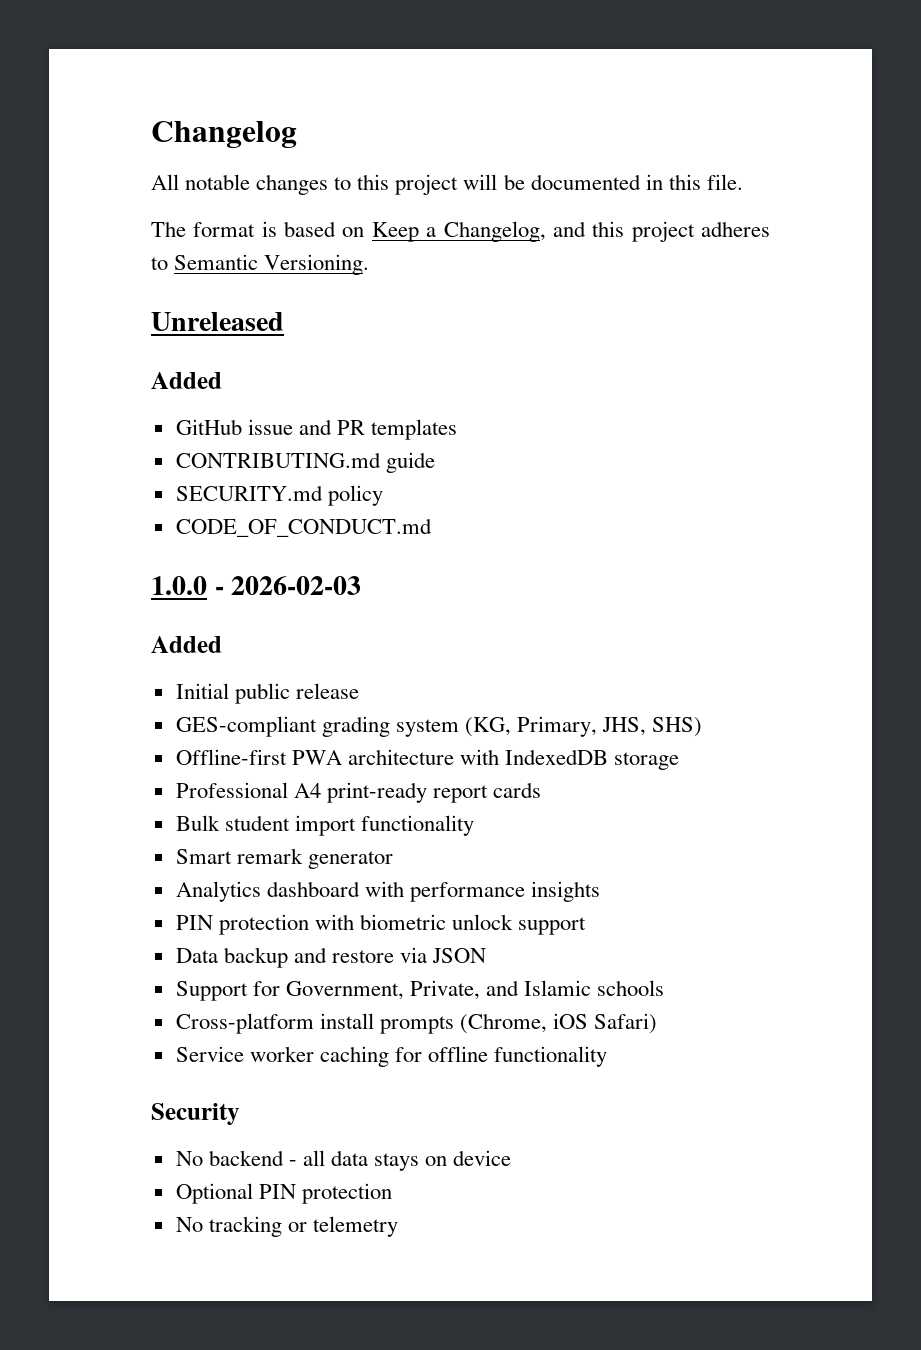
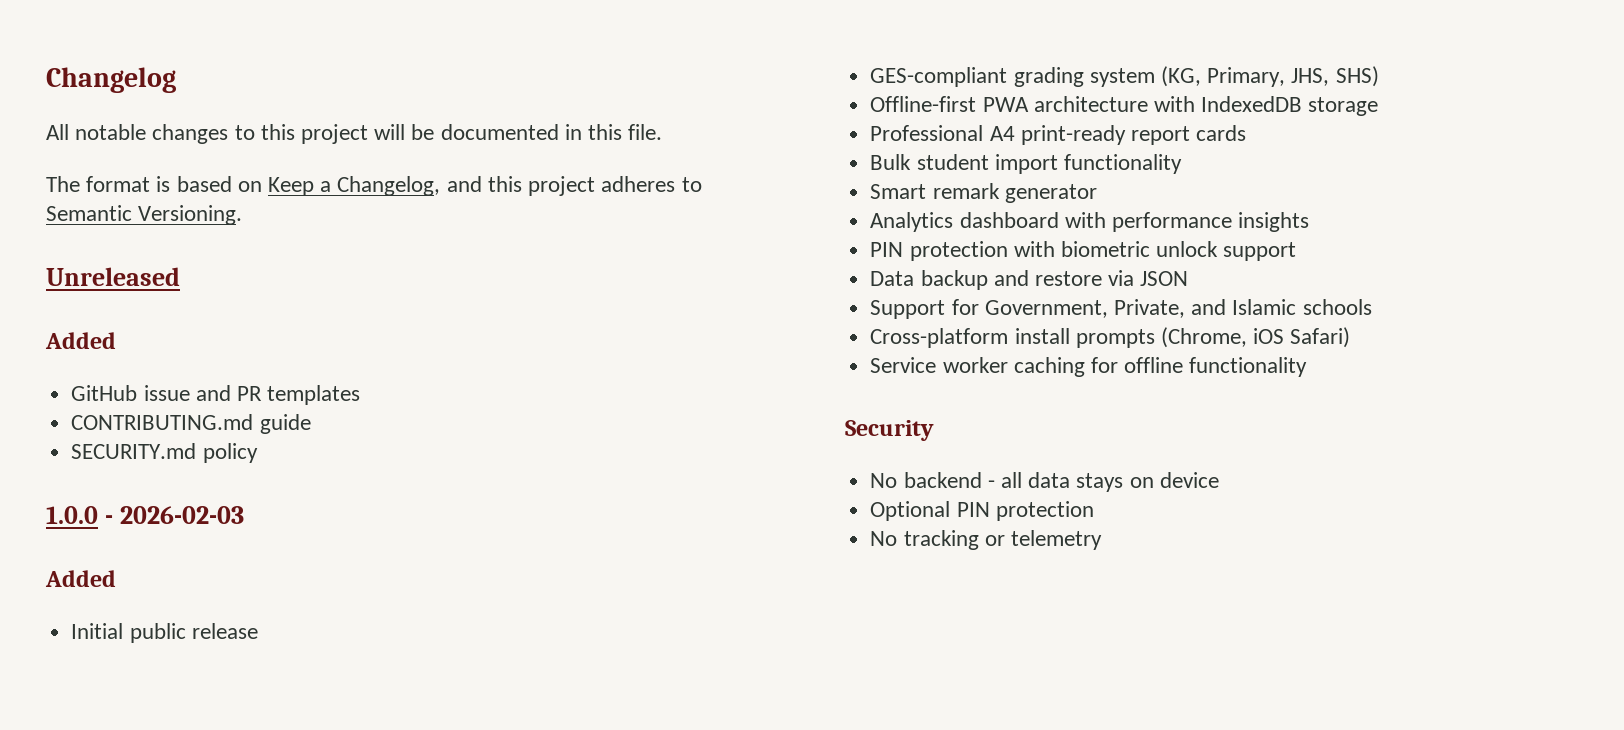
- CODE_OF_CONDUCT.md

